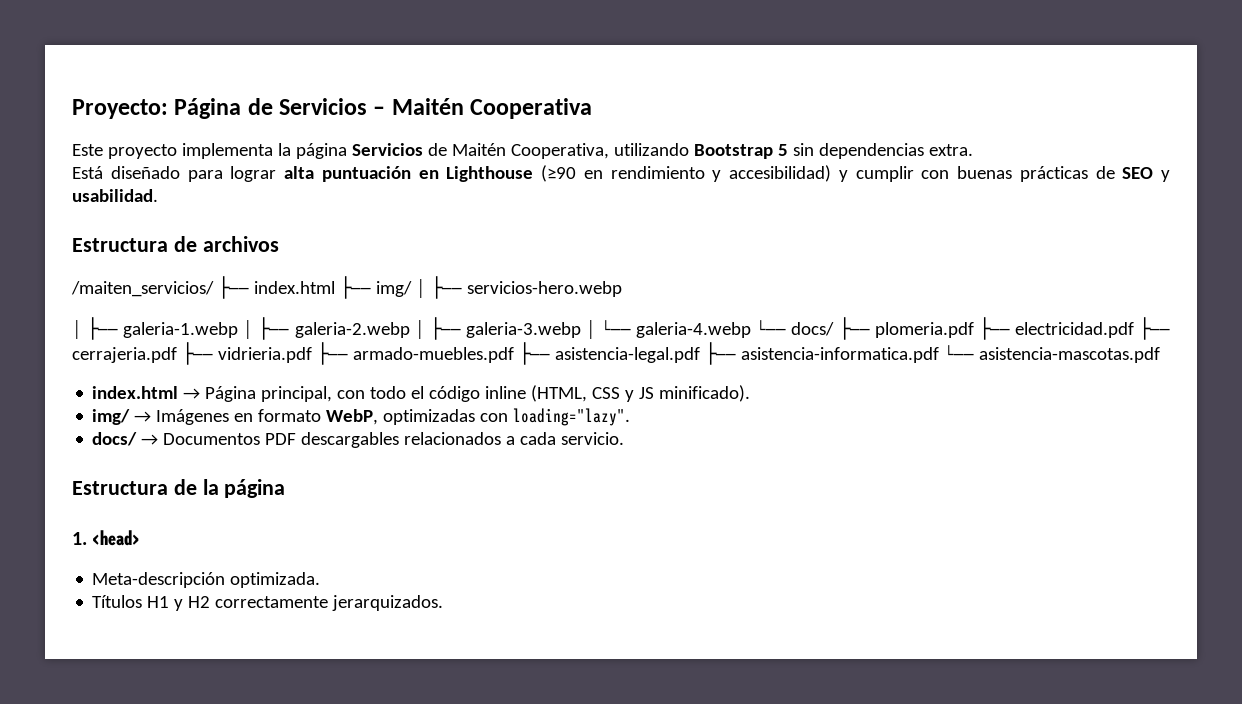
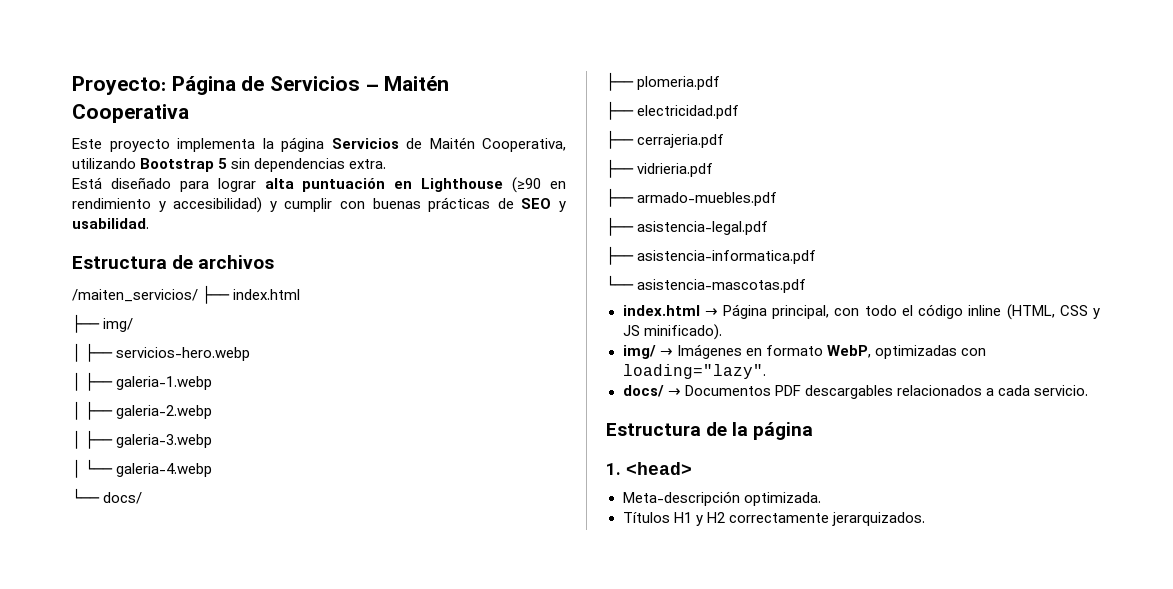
- /maiten_servicios/ ├── index.html ├── img/ │ ├── servicios-hero.webp
+ /maiten_servicios/ ├── index.html
+ ├── img/
+ │ ├── servicios-hero.webp
- │ ├── galeria-1.webp │ ├── galeria-2.webp │ ├── galeria-3.webp │ └── galeria-4.webp └── docs/ ├── plomeria.pdf ├── electricidad.pdf ├── cerrajeria.pdf ├── vidrieria.pdf ├── armado-muebles.pdf ├── asistencia-legal.pdf ├── asistencia-informatica.pdf └── asistencia-mascotas.pdf
+ │ ├── galeria-1.webp
+ │ ├── galeria-2.webp
+ │ ├── galeria-3.webp
+ │ └── galeria-4.webp
+ └── docs/
+ ├── plomeria.pdf
+ ├── electricidad.pdf
+ ├── cerrajeria.pdf
+ ├── vidrieria.pdf
+ ├── armado-muebles.pdf
+ ├── asistencia-legal.pdf
+ ├── asistencia-informatica.pdf
+ └── asistencia-mascotas.pdf

